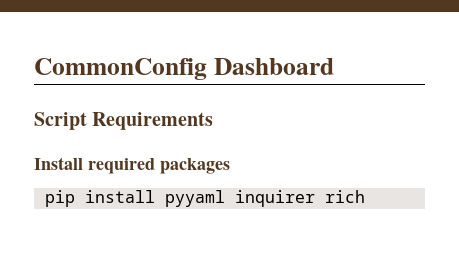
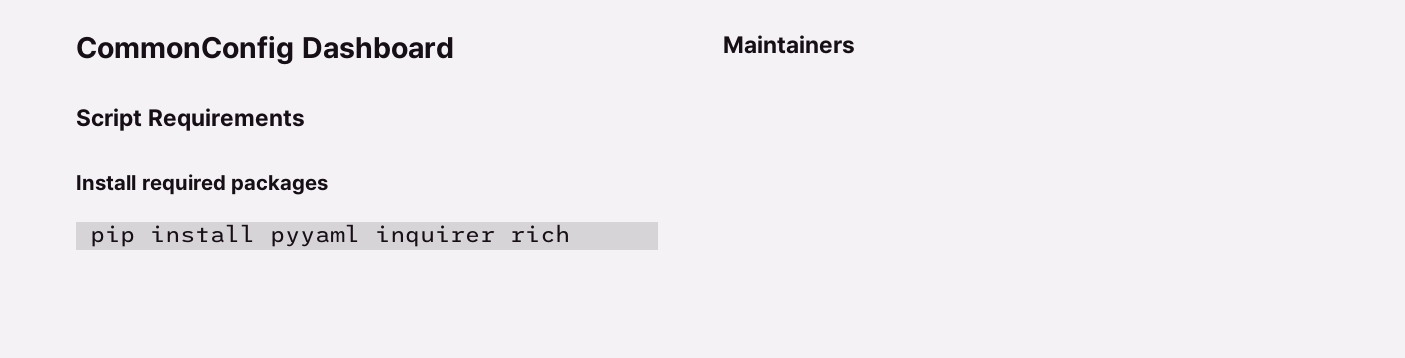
+ Maintainers

